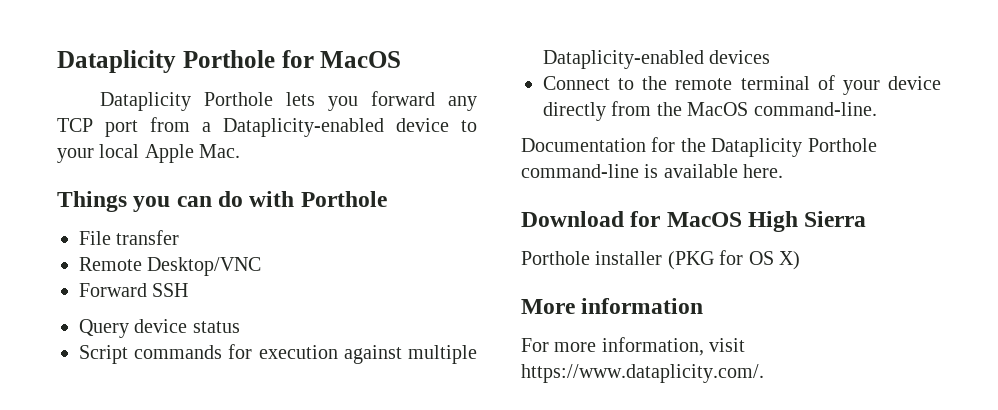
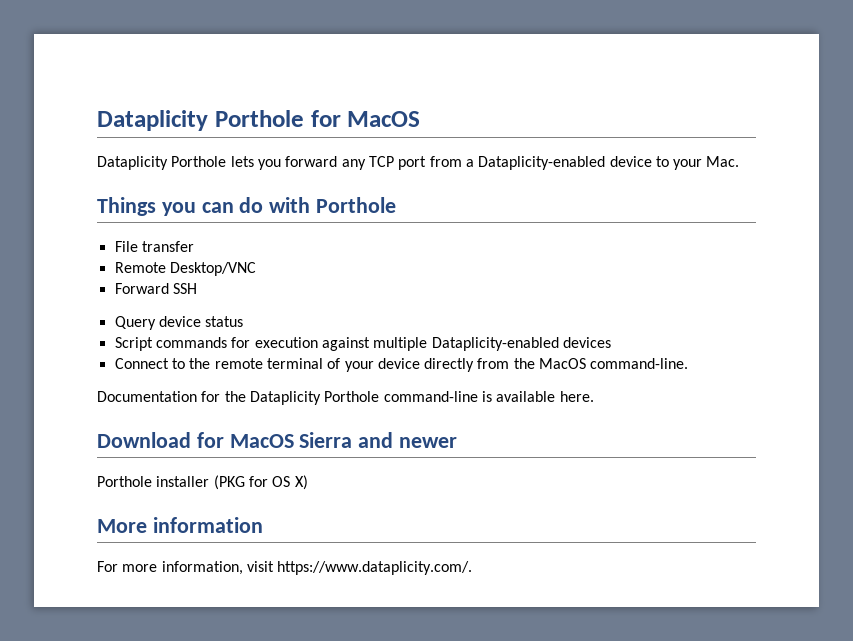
- Dataplicity Porthole lets you forward any TCP port from a Dataplicity-enabled device to your local Apple Mac.
+ Dataplicity Porthole lets you forward any TCP port from a Dataplicity-enabled device to your Mac.
- Download for MacOS High Sierra
+ Download for MacOS Sierra and newer

